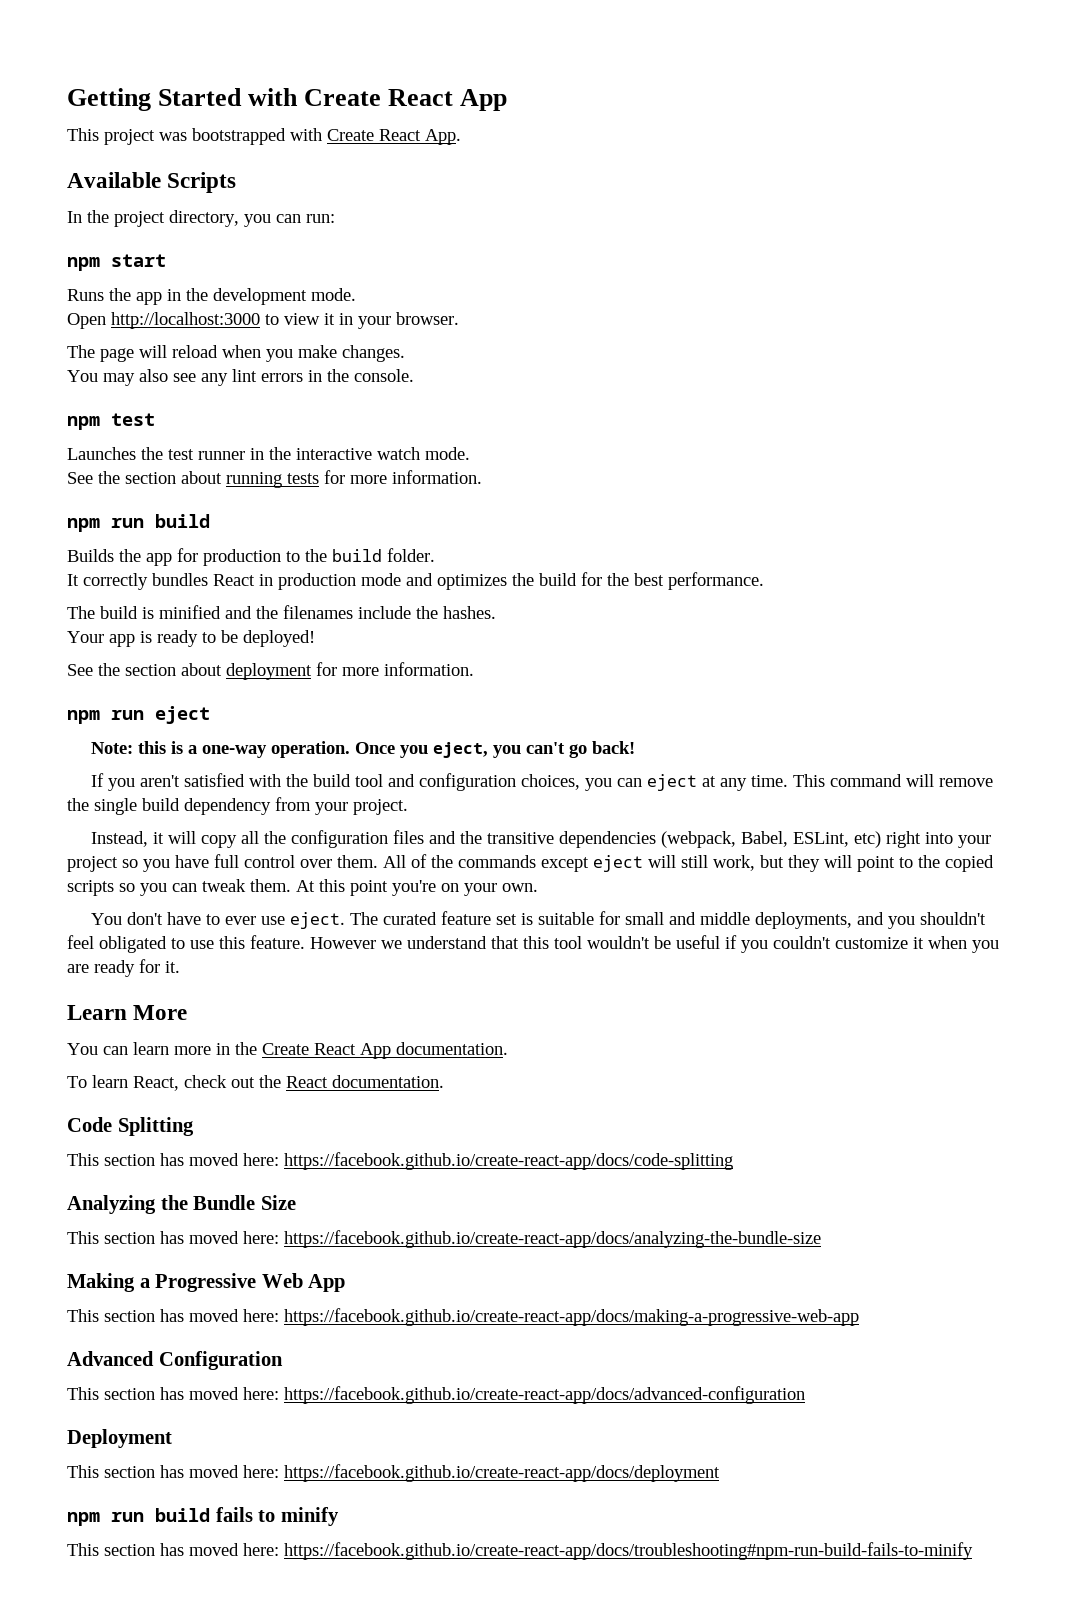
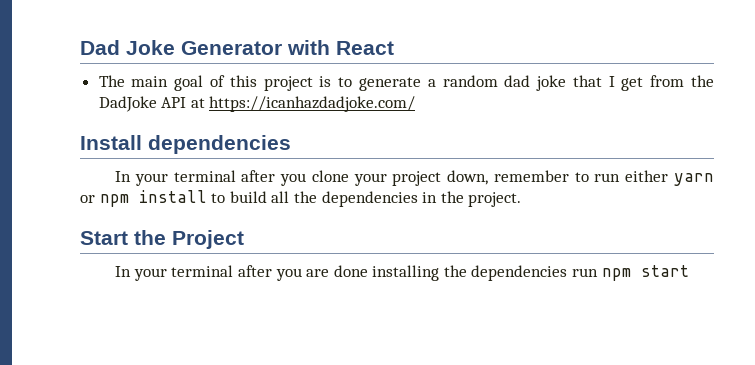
- Getting Started with Create React App
- This project was bootstrapped with Create React App.
- Available Scripts
- In the project directory, you can run:
- npm start
- Runs the app in the development mode.
- Open http://localhost:3000 to view it in your browser.
- The page will reload when you make changes.
- You may also see any lint errors in the console.
- npm test
- Launches the test runner in the interactive watch mode.
- See the section about running tests for more information.
- npm run build
- Builds the app for production to the build folder.
- It correctly bundles React in production mode and optimizes the build for the best performance.
- The build is minified and the filenames include the hashes.
- Your app is ready to be deployed!
- See the section about deployment for more information.
- npm run eject
- Note: this is a one-way operation. Once you eject, you can't go back!
- If you aren't satisfied with the build tool and configuration choices, you can eject at any time. This command will remove the single build dependency from your project.
- Instead, it will copy all the configuration files and the transitive dependencies (webpack, Babel, ESLint, etc) right into your project so you have full control over them. All of the commands except eject will still work, but they will point to the copied scripts so you can tweak them. At this point you're on your own.
- You don't have to ever use eject. The curated feature set is suitable for small and middle deployments, and you shouldn't feel obligated to use this feature. However we understand that this tool wouldn't be useful if you couldn't customize it when you are ready for it.
- Learn More
- You can learn more in the Create React App documentation.
- To learn React, check out the React documentation.
- Code Splitting
- This section has moved here: https://facebook.github.io/create-react-app/docs/code-splitting
- Analyzing the Bundle Size
- This section has moved here: https://facebook.github.io/create-react-app/docs/analyzing-the-bundle-size
- Making a Progressive Web App
- This section has moved here: https://facebook.github.io/create-react-app/docs/making-a-progressive-web-app
- Advanced Configuration
- This section has moved here: https://facebook.github.io/create-react-app/docs/advanced-configuration
- Deployment
- This section has moved here: https://facebook.github.io/create-react-app/docs/deployment
- npm run build fails to minify
- This section has moved here: https://facebook.github.io/create-react-app/docs/troubleshooting#npm-run-build-fails-to-minify
+ Dad Joke Generator with React
+ The main goal of this project is to generate a random dad joke that I get from the DadJoke API at https://icanhazdadjoke.com/
+ Install dependencies
+ In your terminal after you clone your project down, remember to run either yarn or npm install to build all the dependencies in the project.
+ Start the Project
+ In your terminal after you are done installing the dependencies run npm start

